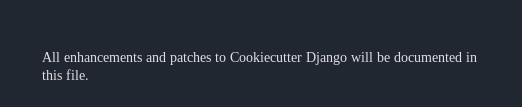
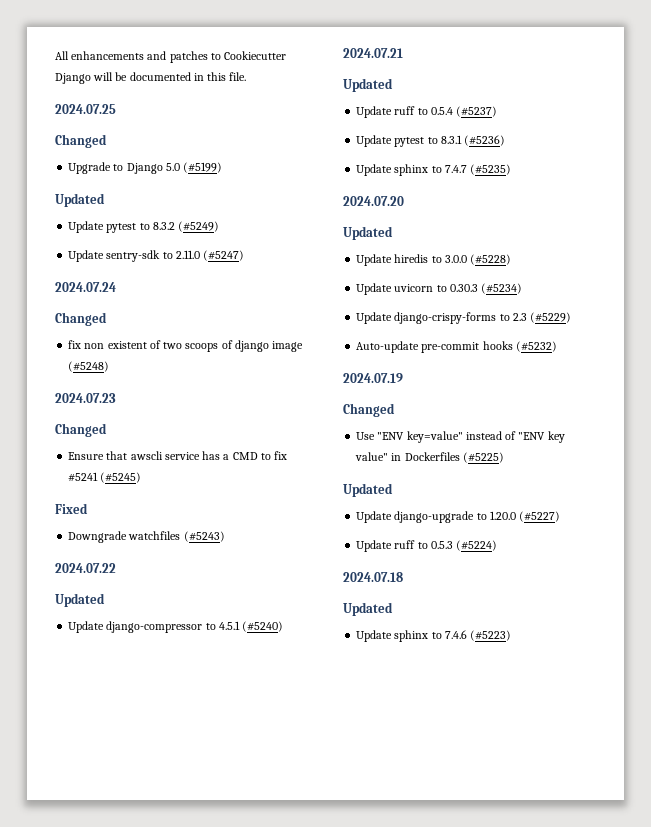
+ 2024.07.25
+ Changed
+ Upgrade to Django 5.0 (#5199)
+ Updated
+ Update pytest to 8.3.2 (#5249)
+ Update sentry-sdk to 2.11.0 (#5247)
+ 2024.07.24
+ Changed
+ fix non existent of two scoops of django image (#5248)
+ 2024.07.23
+ Changed
+ Ensure that awscli service has a CMD to fix #5241 (#5245)
+ Fixed
+ Downgrade watchfiles (#5243)
+ 2024.07.22
+ Updated
+ Update django-compressor to 4.5.1 (#5240)
+ 2024.07.21
+ Updated
+ Update ruff to 0.5.4 (#5237)
+ Update pytest to 8.3.1 (#5236)
+ Update sphinx to 7.4.7 (#5235)
+ 2024.07.20
+ Updated
+ Update hiredis to 3.0.0 (#5228)
+ Update uvicorn to 0.30.3 (#5234)
+ Update django-crispy-forms to 2.3 (#5229)
+ Auto-update pre-commit hooks (#5232)
+ 2024.07.19
+ Changed
+ Use "ENV key=value" instead of "ENV key value" in Dockerfiles (#5225)
+ Updated
+ Update django-upgrade to 1.20.0 (#5227)
+ Update ruff to 0.5.3 (#5224)
+ 2024.07.18
+ Updated
+ Update sphinx to 7.4.6 (#5223)

